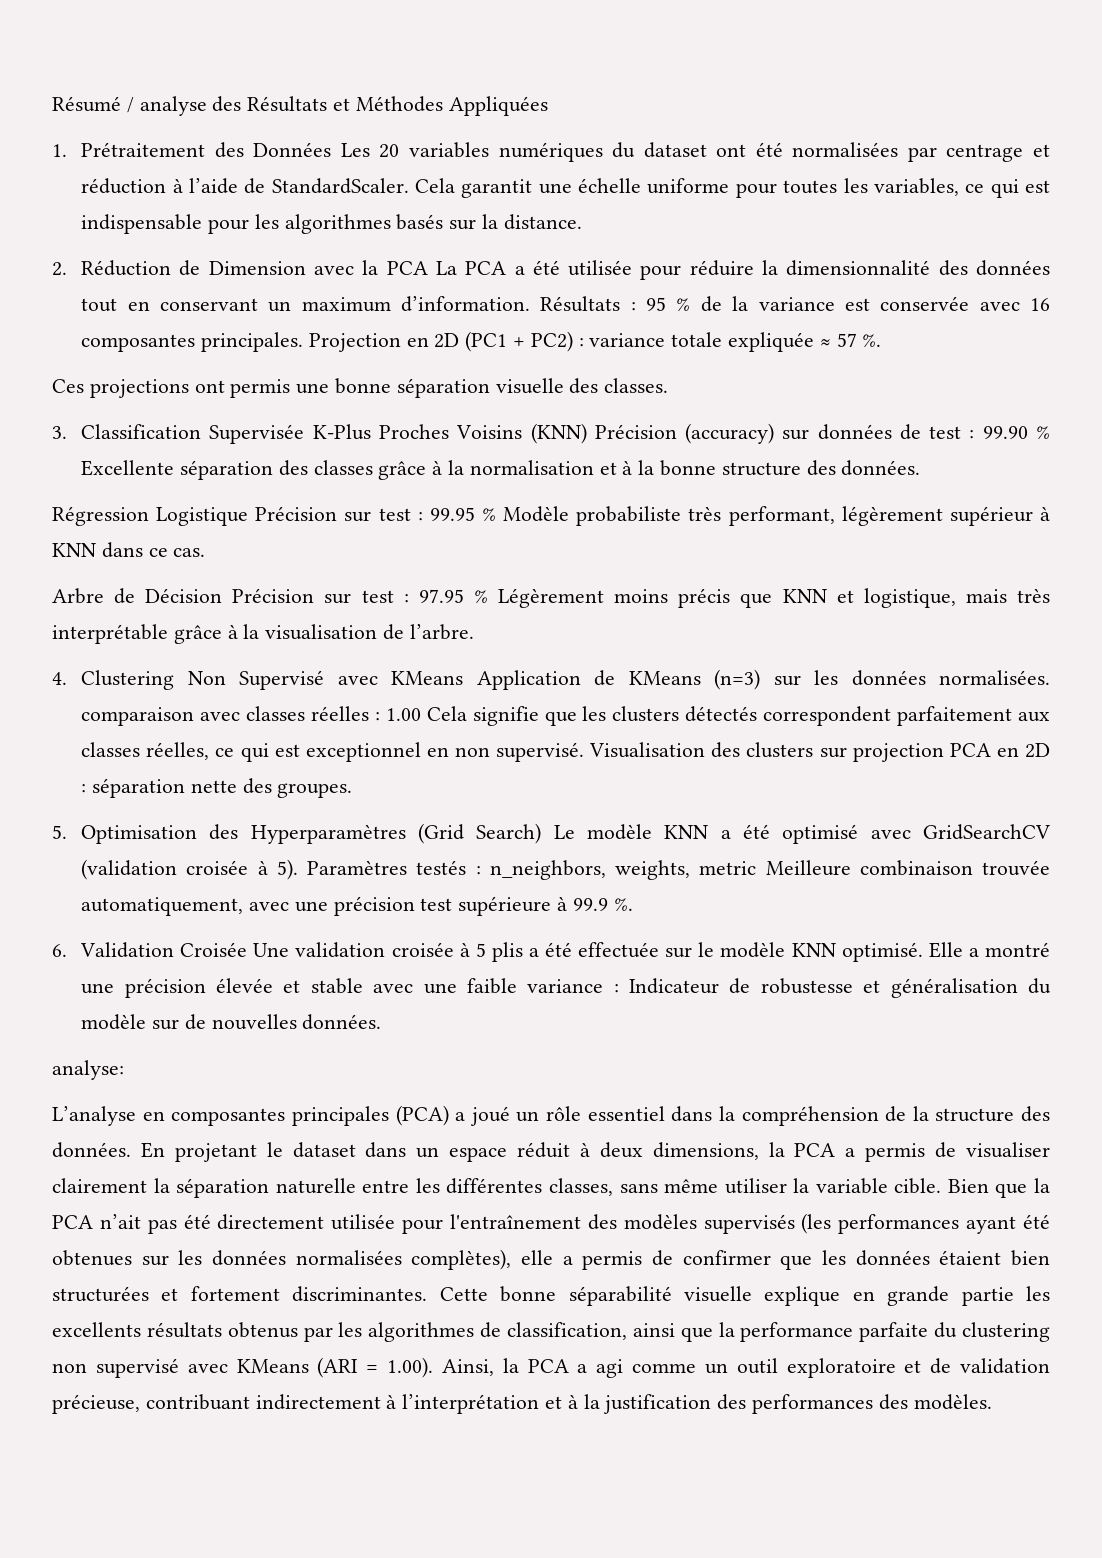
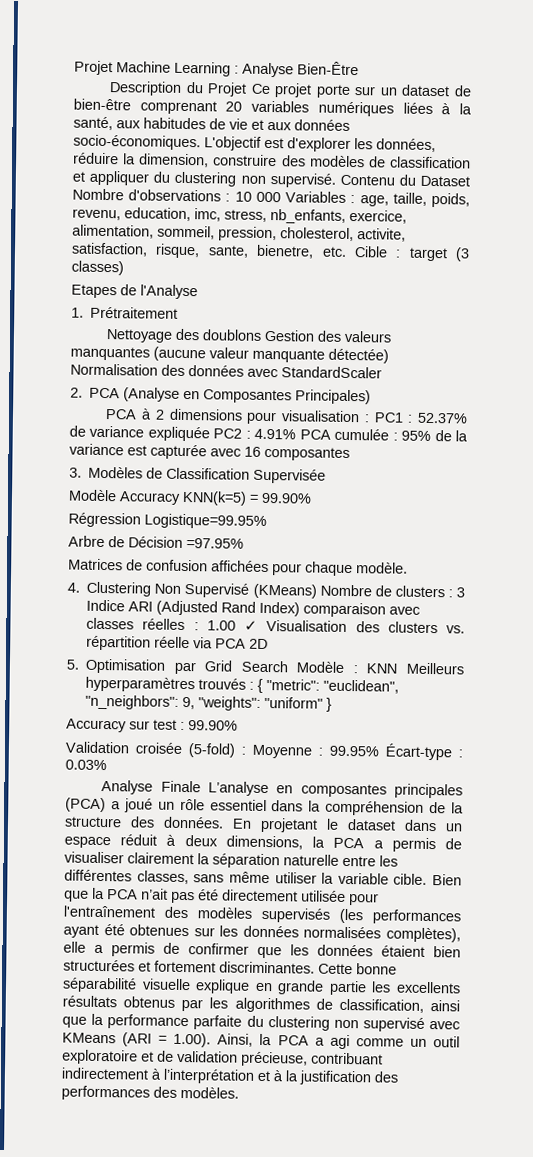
- Résumé / analyse des Résultats et Méthodes Appliquées
- 1. Prétraitement des Données Les 20 variables numériques du dataset ont été normalisées par centrage et réduction à l’aide de StandardScaler. Cela garantit une échelle uniforme pour toutes les variables, ce qui est indispensable pour les algorithmes basés sur la distance.
- 2. Réduction de Dimension avec la PCA La PCA a été utilisée pour réduire la dimensionnalité des données tout en conservant un maximum d’information. Résultats : 95 % de la variance est conservée avec 16 composantes principales. Projection en 2D (PC1 + PC2) : variance totale expliquée ≈ 57 %.
- Ces projections ont permis une bonne séparation visuelle des classes.
+ Projet Machine Learning : Analyse Bien-Être
+ Description du Projet Ce projet porte sur un dataset de bien-être comprenant 20 variables numériques liées à la santé, aux habitudes de vie et aux données socio-économiques. L'objectif est d'explorer les données, réduire la dimension, construire des modèles de classification et appliquer du clustering non supervisé. Contenu du Dataset Nombre d'observations : 10 000 Variables : age, taille, poids, revenu, education, imc, stress, nb_enfants, exercice, alimentation, sommeil, pression, cholesterol, activite, satisfaction, risque, sante, bienetre, etc. Cible : target (3 classes)
+ Etapes de l'Analyse
+ 1. Prétraitement
+ Nettoyage des doublons Gestion des valeurs manquantes (aucune valeur manquante détectée) Normalisation des données avec StandardScaler
+ 2. PCA (Analyse en Composantes Principales)
+ PCA à 2 dimensions pour visualisation : PC1 : 52.37% de variance expliquée PC2 : 4.91% PCA cumulée : 95% de la variance est capturée avec 16 composantes
- 3. Classification Supervisée K-Plus Proches Voisins (KNN) Précision (accuracy) sur données de test : 99.90 % Excellente séparation des classes grâce à la normalisation et à la bonne structure des données.
- Régression Logistique Précision sur test : 99.95 % Modèle probabiliste très performant, légèrement supérieur à KNN dans ce cas.
- Arbre de Décision Précision sur test : 97.95 % Légèrement moins précis que KNN et logistique, mais très interprétable grâce à la visualisation de l’arbre.
- 4. Clustering Non Supervisé avec KMeans Application de KMeans (n=3) sur les données normalisées. comparaison avec classes réelles : 1.00 Cela signifie que les clusters détectés correspondent parfaitement aux classes réelles, ce qui est exceptionnel en non supervisé. Visualisation des clusters sur projection PCA en 2D : séparation nette des groupes.
- 5. Optimisation des Hyperparamètres (Grid Search) Le modèle KNN a été optimisé avec GridSearchCV (validation croisée à 5). Paramètres testés : n_neighbors, weights, metric Meilleure combinaison trouvée automatiquement, avec une précision test supérieure à 99.9 %.
- 6. Validation Croisée Une validation croisée à 5 plis a été effectuée sur le modèle KNN optimisé. Elle a montré une précision élevée et stable avec une faible variance : Indicateur de robustesse et généralisation du modèle sur de nouvelles données.
- analyse:
- L’analyse en composantes principales (PCA) a joué un rôle essentiel dans la compréhension de la structure des données.
+ 3. Modèles de Classification Supervisée
+ Modèle Accuracy KNN(k=5) = 99.90%
+ Régression Logistique=99.95%
+ Arbre de Décision =97.95%
+ Matrices de confusion affichées pour chaque modèle.
+ 4. Clustering Non Supervisé (KMeans) Nombre de clusters : 3 Indice ARI (Adjusted Rand Index) comparaison avec classes réelles : 1.00 ✓ Visualisation des clusters vs. répartition réelle via PCA 2D
+ 5. Optimisation par Grid Search Modèle : KNN Meilleurs hyperparamètres trouvés : { "metric": "euclidean", "n_neighbors": 9, "weights": "uniform" }
+ Accuracy sur test : 99.90%
+ Validation croisée (5-fold) : Moyenne : 99.95% Écart-type : 0.03%
+ Analyse Finale L’analyse en composantes principales (PCA) a joué un rôle essentiel dans la compréhension de la structure des données.

